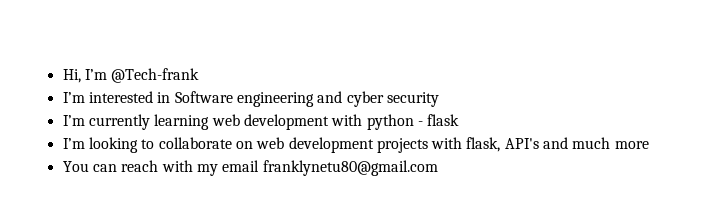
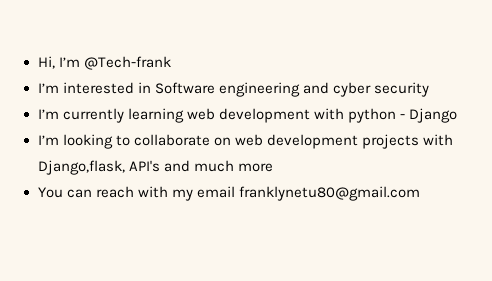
- I’m currently learning web development with python - flask
+ I’m currently learning web development with python - Django
- I’m looking to collaborate on web development projects with flask, API's and much more
+ I’m looking to collaborate on web development projects with Django,flask, API's and much more

